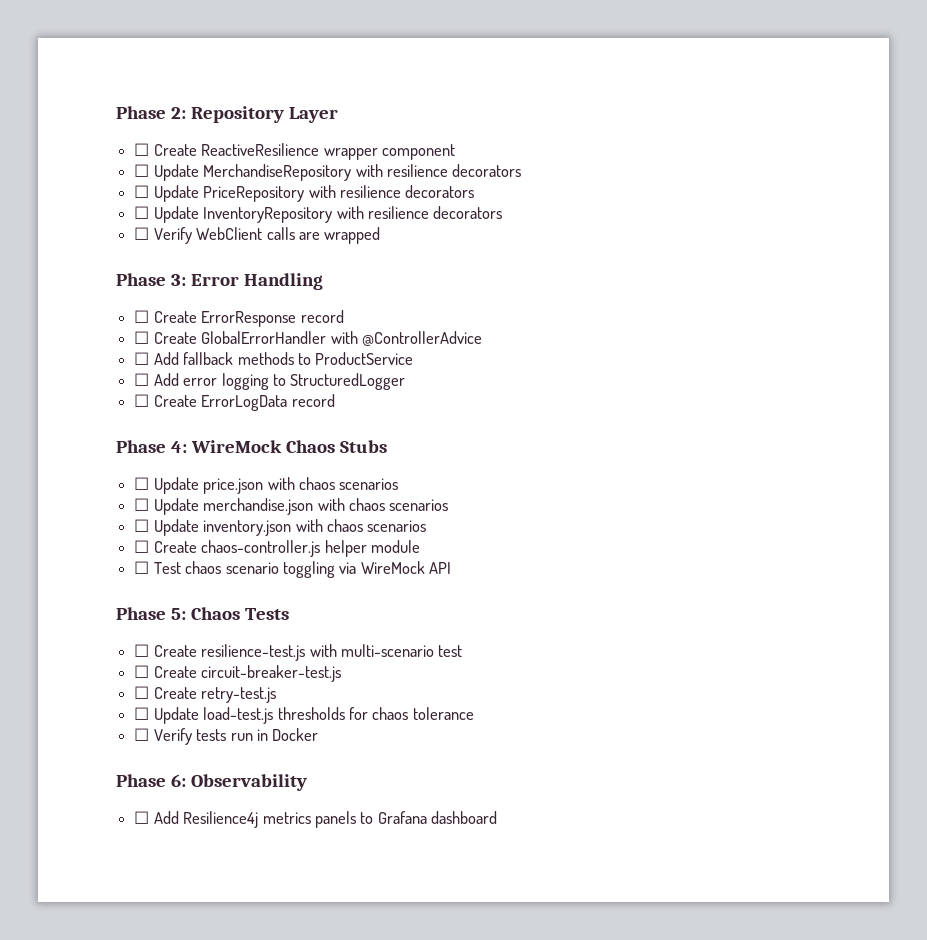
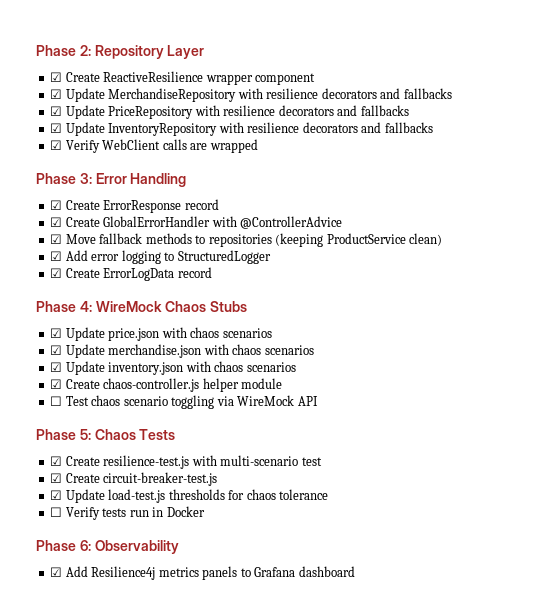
- ☐ Create ReactiveResilience wrapper component
+ ☑ Create ReactiveResilience wrapper component
- ☐ Update MerchandiseRepository with resilience decorators
- ☐ Update PriceRepository with resilience decorators
- ☐ Update InventoryRepository with resilience decorators
- ☐ Verify WebClient calls are wrapped
+ ☑ Update MerchandiseRepository with resilience decorators and fallbacks
+ ☑ Update PriceRepository with resilience decorators and fallbacks
+ ☑ Update InventoryRepository with resilience decorators and fallbacks
+ ☑ Verify WebClient calls are wrapped
- ☐ Create ErrorResponse record
+ ☑ Create ErrorResponse record
- ☐ Create GlobalErrorHandler with @ControllerAdvice
+ ☑ Create GlobalErrorHandler with @ControllerAdvice
- ☐ Add fallback methods to ProductService
- ☐ Add error logging to StructuredLogger
+ ☑ Move fallback methods to repositories (keeping ProductService clean)
+ ☑ Add error logging to StructuredLogger
- ☐ Create ErrorLogData record
+ ☑ Create ErrorLogData record
- ☐ Update price.json with chaos scenarios
+ ☑ Update price.json with chaos scenarios
- ☐ Update merchandise.json with chaos scenarios
+ ☑ Update merchandise.json with chaos scenarios
- ☐ Update inventory.json with chaos scenarios
+ ☑ Update inventory.json with chaos scenarios
- ☐ Create chaos-controller.js helper module
+ ☑ Create chaos-controller.js helper module
- ☐ Create resilience-test.js with multi-scenario test
+ ☑ Create resilience-test.js with multi-scenario test
- ☐ Create circuit-breaker-test.js
+ ☑ Create circuit-breaker-test.js
- ☐ Create retry-test.js
- ☐ Update load-test.js thresholds for chaos tolerance
+ ☑ Update load-test.js thresholds for chaos tolerance
- ☐ Add Resilience4j metrics panels to Grafana dashboard
+ ☑ Add Resilience4j metrics panels to Grafana dashboard

